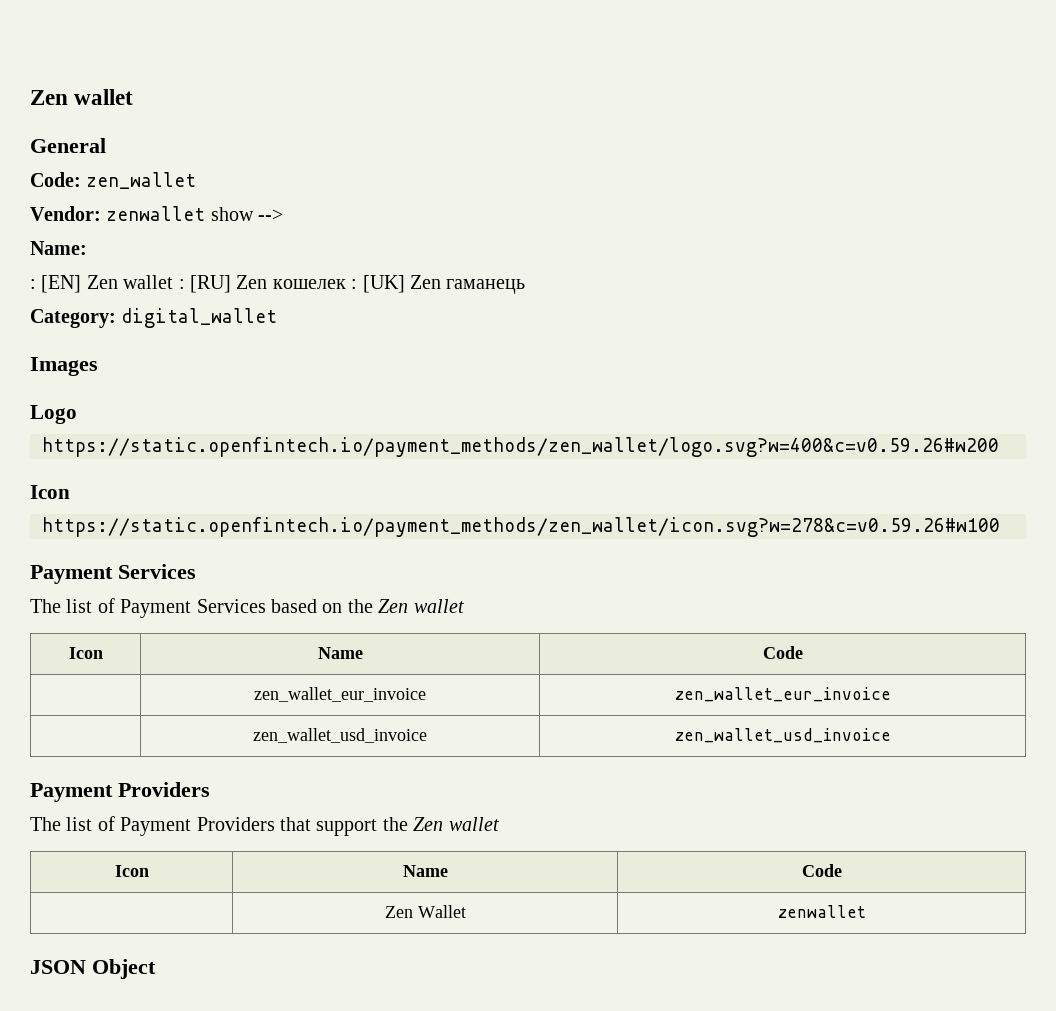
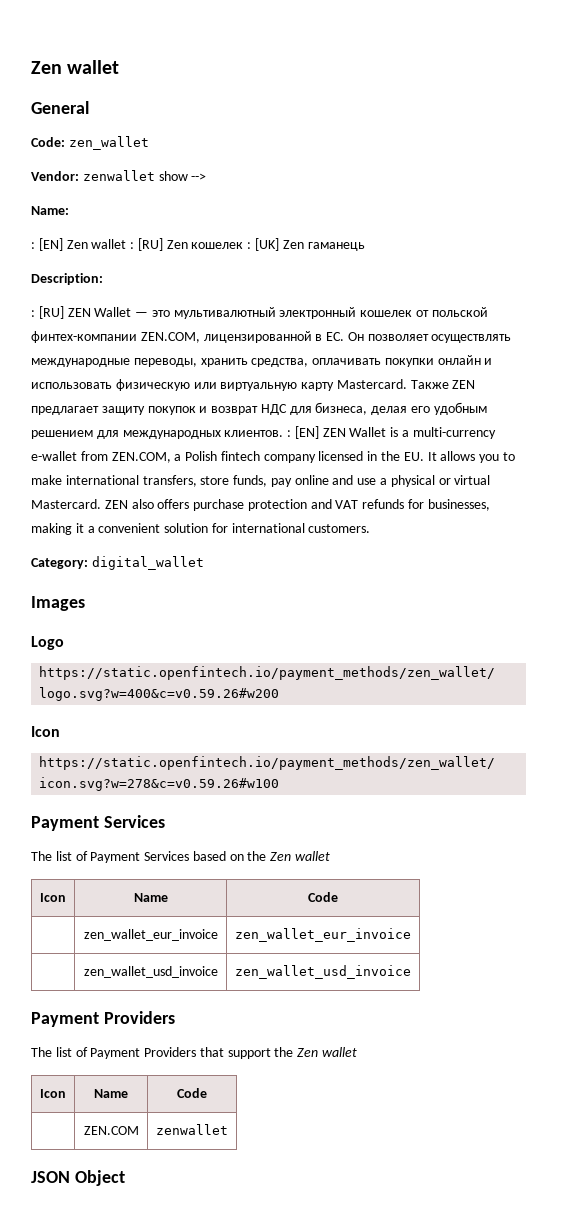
+ Description:
+ : [RU] ZEN Wallet — это мультивалютный электронный кошелек от польской финтех-компании ZEN.COM, лицензированной в ЕС. Он позволяет осуществлять международные переводы, хранить средства, оплачивать покупки онлайн и использовать физическую или виртуальную карту Mastercard. Также ZEN предлагает защиту покупок и возврат НДС для бизнеса, делая его удобным решением для международных клиентов. : [EN] ZEN Wallet is a multi-currency e-wallet from ZEN.COM, a Polish fintech company licensed in the EU. It allows you to make international transfers, store funds, pay online and use a physical or virtual Mastercard. ZEN also offers purchase protection and VAT refunds for businesses, making it a convenient solution for international customers.
- | Zen Wallet | zenwallet
+ | ZEN.COM | zenwallet

